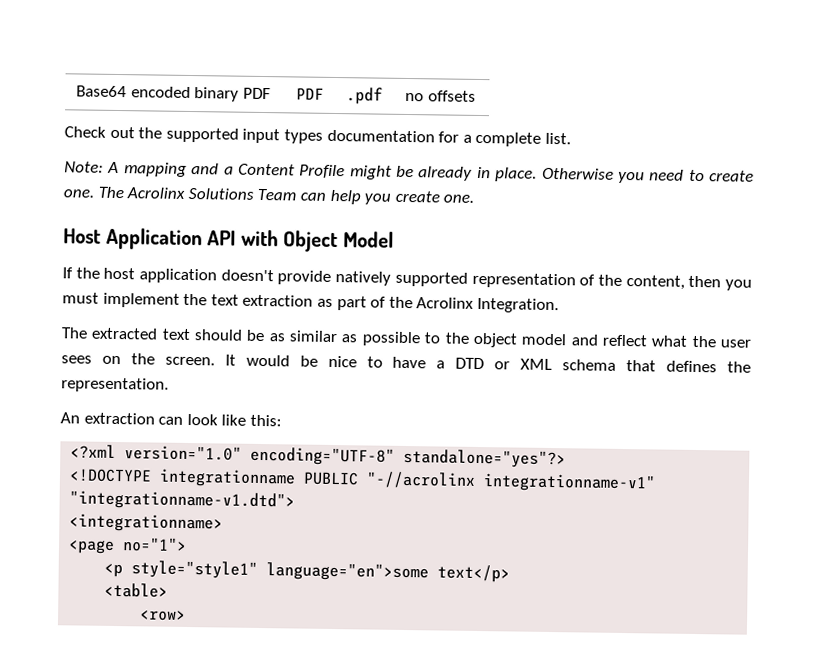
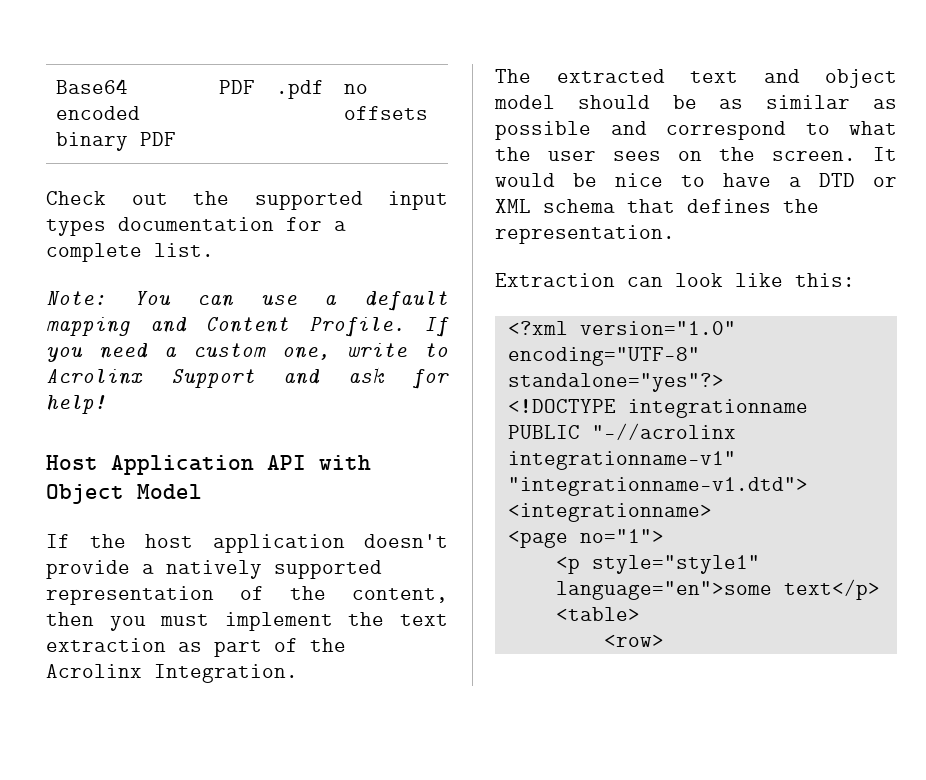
- Note: A mapping and a Content Profile might be already in place. Otherwise you need to create one. The Acrolinx Solutions Team can help you create one.
+ Note: You can use a default mapping and Content Profile. If you need a custom one, write to Acrolinx Support and ask for help!
- If the host application doesn't provide natively supported representation of the content, then you must implement the text extraction as part of the Acrolinx Integration.
+ If the host application doesn't provide a natively supported representation of the content, then you must implement the text extraction as part of the Acrolinx Integration.
- The extracted text should be as similar as possible to the object model and reflect what the user sees on the screen.
+ The extracted text and object model should be as similar as possible and correspond to what the user sees on the screen.
- An extraction can look like this:
+ Extraction can look like this:

